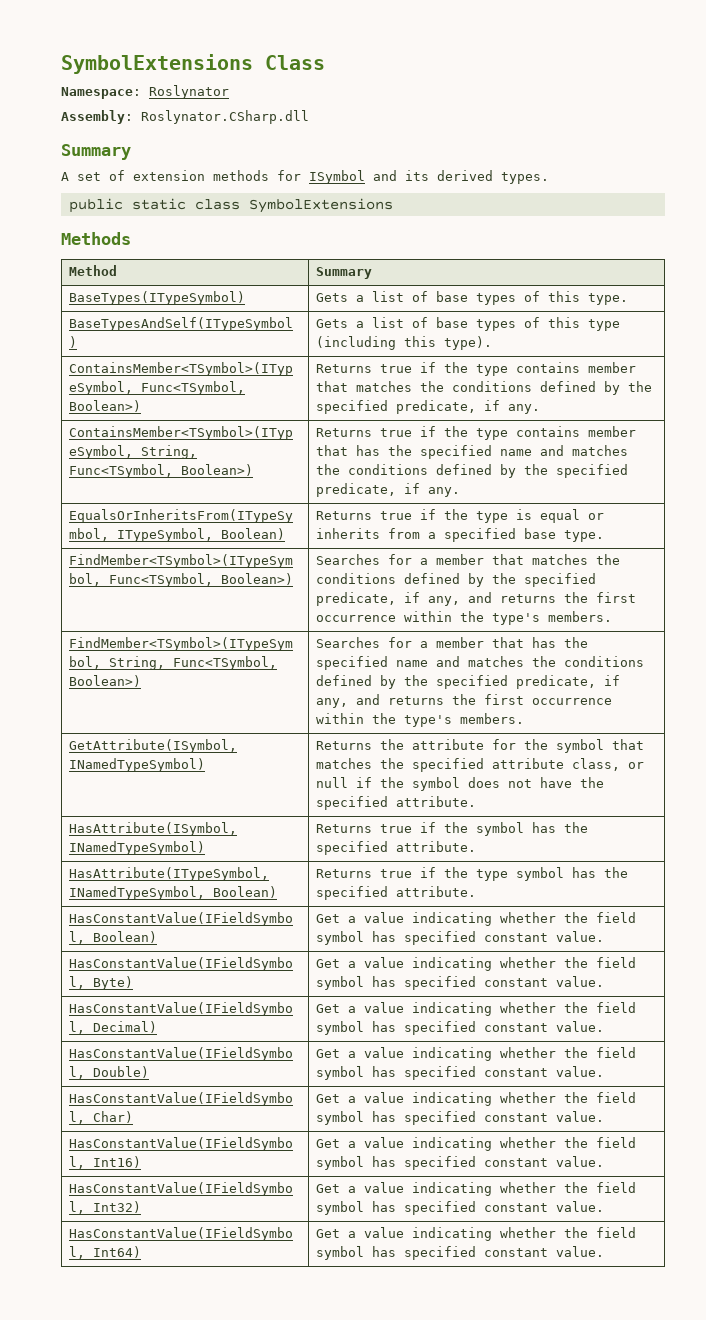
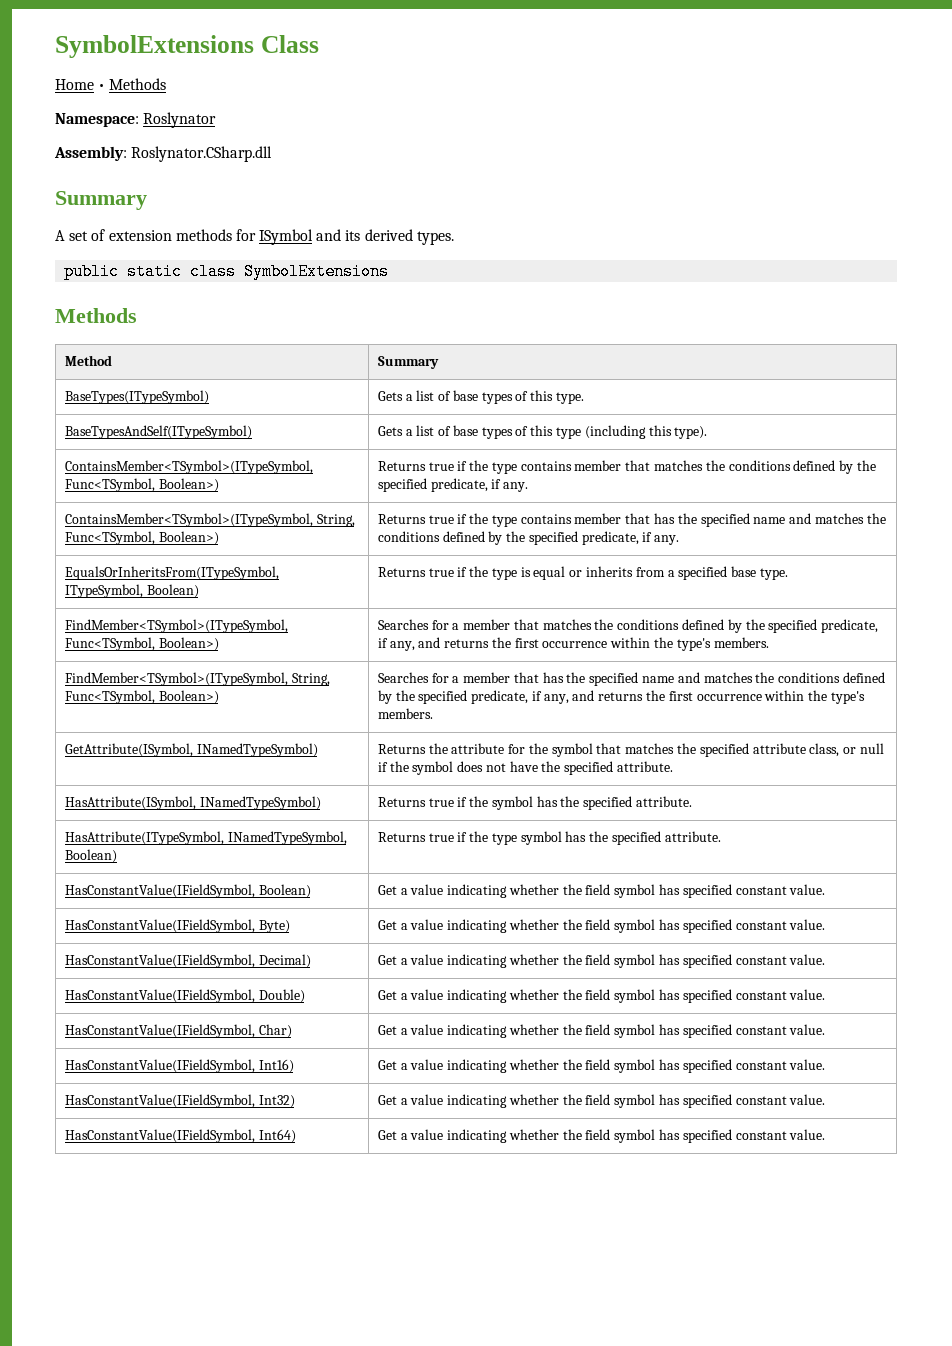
+ Home • Methods

